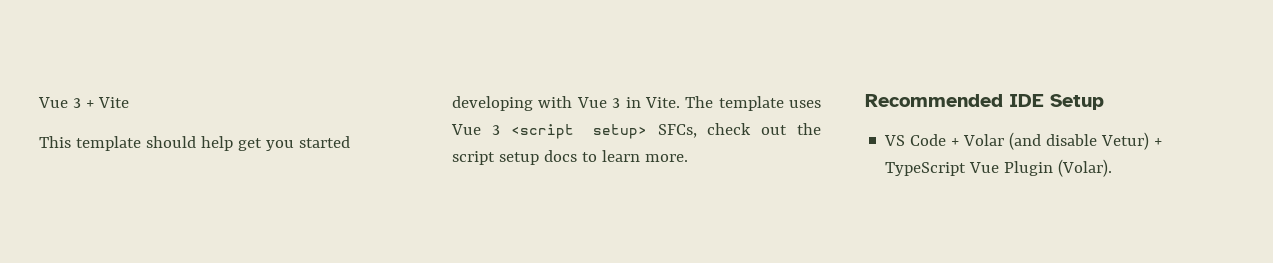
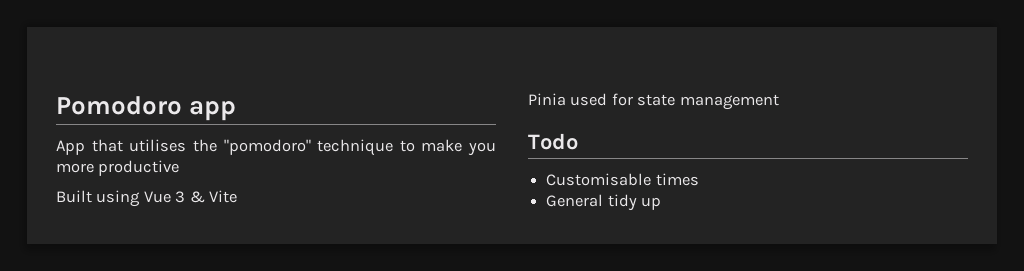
- Vue 3 + Vite
+ Pomodoro app
+ App that utilises the "pomodoro" technique to make you more productive
+ Built using Vue 3 & Vite
- This template should help get you started developing with Vue 3 in Vite. The template uses Vue 3 <script setup> SFCs, check out the script setup docs to learn more.
- Recommended IDE Setup
- VS Code + Volar (and disable Vetur) + TypeScript Vue Plugin (Volar).
+ Pinia used for state management
+ Todo
+ Customisable times
+ General tidy up

